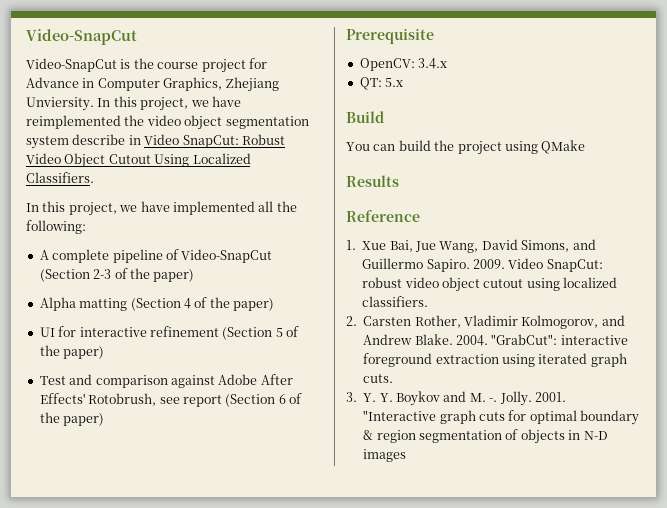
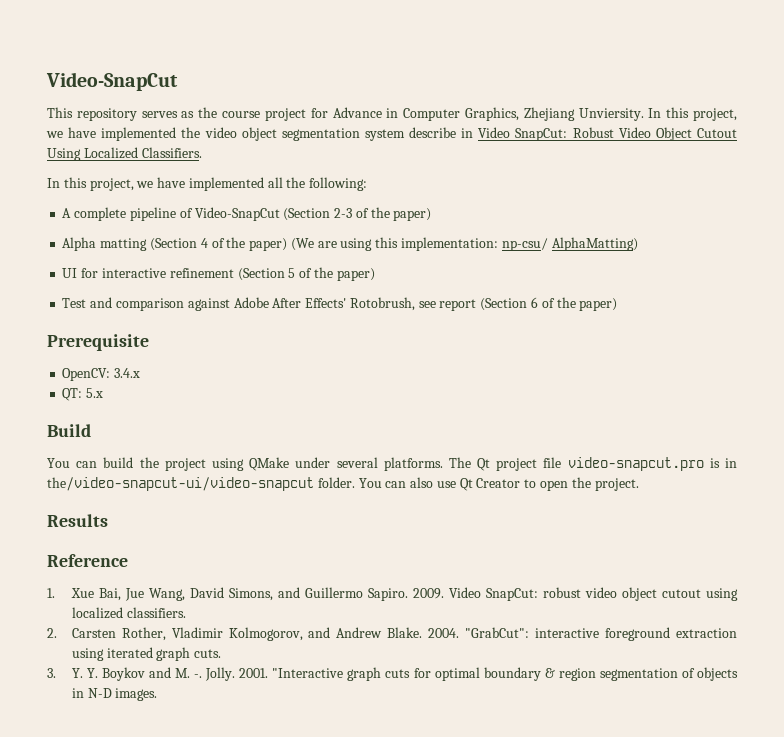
- Video-SnapCut is the course project for Advance in Computer Graphics, Zhejiang Unviersity.
+ This repository serves as the course project for Advance in Computer Graphics, Zhejiang Unviersity.
- In this project, we have reimplemented the video object segmentation system describe in Video SnapCut: Robust Video Object Cutout Using Localized Classifiers.
+ In this project, we have implemented the video object segmentation system describe in Video SnapCut: Robust Video Object Cutout Using Localized Classifiers.
- Alpha matting (Section 4 of the paper)
+ Alpha matting (Section 4 of the paper) (We are using this implementation: np-csu/ AlphaMatting)
- You can build the project using QMake
+ You can build the project using QMake under several platforms. The Qt project file video-snapcut.pro is in the/video-snapcut-ui/video-snapcut folder. You can also use Qt Creator to open the project.
- "Interactive graph cuts for optimal boundary & region segmentation of objects in N-D images
+ "Interactive graph cuts for optimal boundary & region segmentation of objects in N-D images.

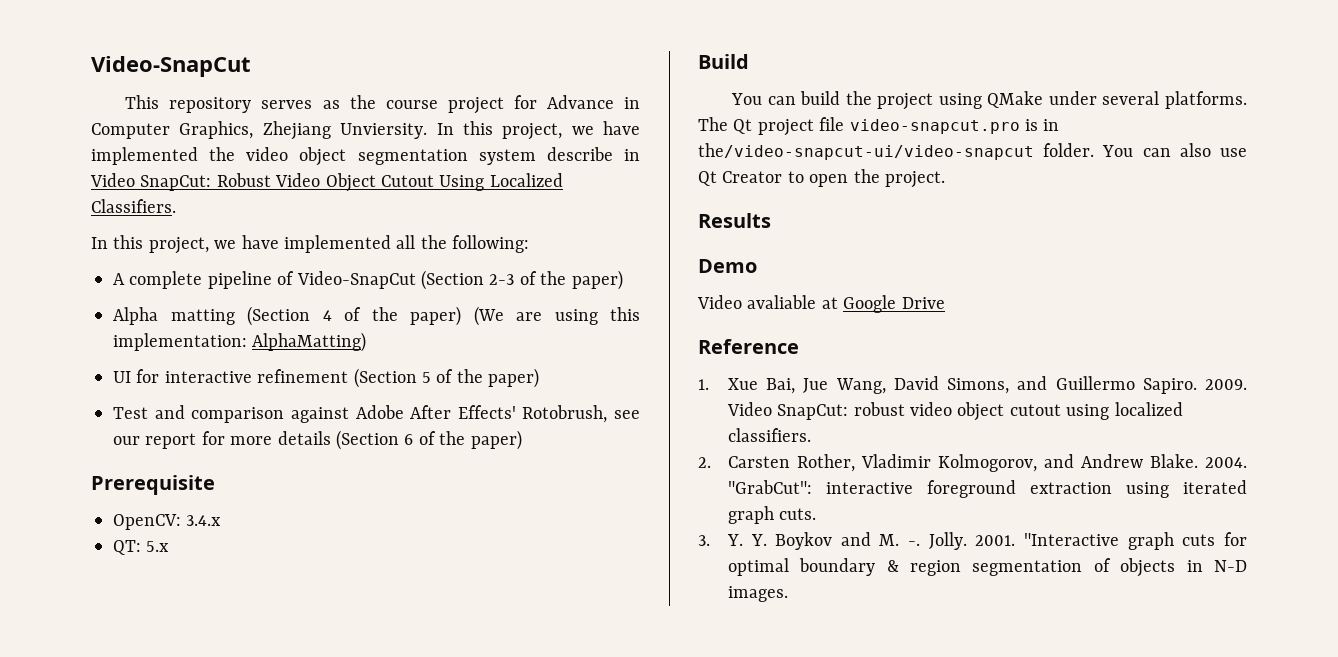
- Alpha matting (Section 4 of the paper) (We are using this implementation: np-csu/ AlphaMatting)
+ Alpha matting (Section 4 of the paper) (We are using this implementation: AlphaMatting)
- Test and comparison against Adobe After Effects' Rotobrush, see report (Section 6 of the paper)
+ Test and comparison against Adobe After Effects' Rotobrush, see our report for more details (Section 6 of the paper)
+ Demo
+ Video avaliable at Google Drive

